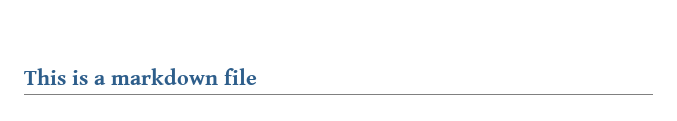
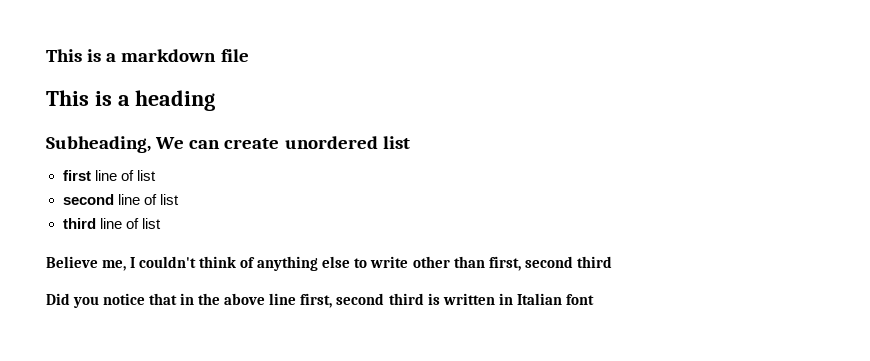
+ This is a heading
+ Subheading, We can create unordered list
+ first line of list
+ second line of list
+ third line of list
+ Believe me, I couldn't think of anything else to write other than first, second third
+ Did you notice that in the above line first, second third is written in Italian font

